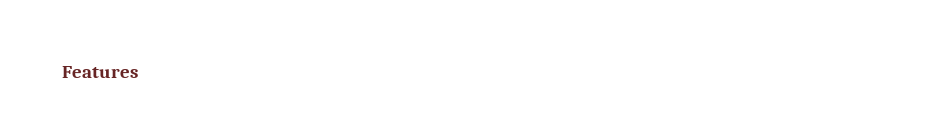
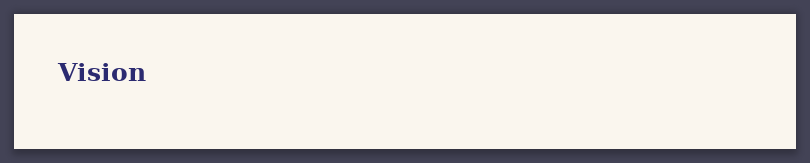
- Features
+ Vision

